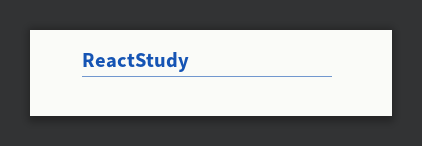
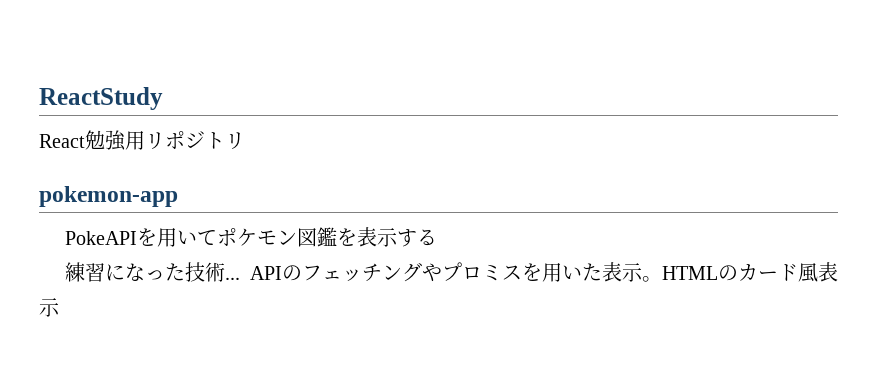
+ React勉強用リポジトリ
+ pokemon-app
+ PokeAPIを用いてポケモン図鑑を表示する
+ 練習になった技術... APIのフェッチングやプロミスを用いた表示。HTMLのカード風表示

